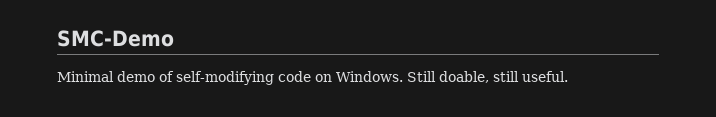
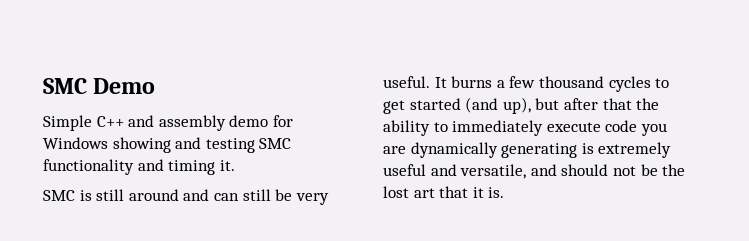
- SMC-Demo
- Minimal demo of self-modifying code on Windows. Still doable, still useful.
+ SMC Demo
+ Simple C++ and assembly demo for Windows showing and testing SMC functionality and timing it.
+ SMC is still around and can still be very useful. It burns a few thousand cycles to get started (and up), but after that the ability to immediately execute code you are dynamically generating is extremely useful and versatile, and should not be the lost art that it is.

